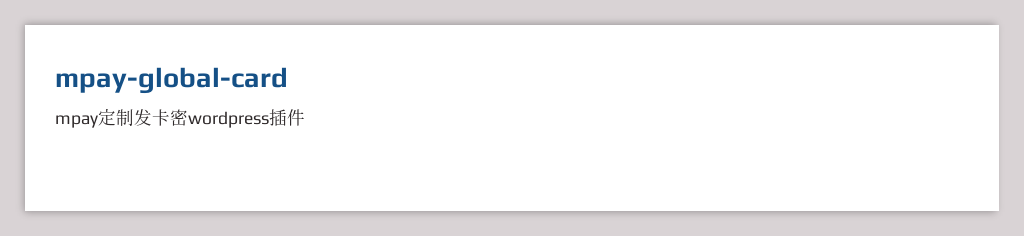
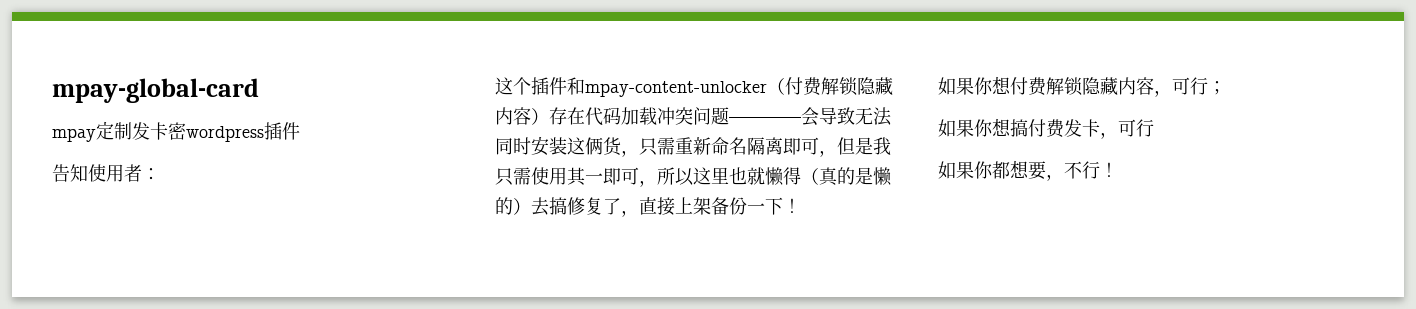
+ 告知使用者：
+ 这个插件和mpay-content-unlocker（付费解锁隐藏内容）存在代码加载冲突问题————会导致无法同时安装这俩货，只需重新命名隔离即可，但是我只需使用其一即可，所以这里也就懒得（真的是懒的）去搞修复了，直接上架备份一下！
+ 如果你想付费解锁隐藏内容，可行；
+ 如果你想搞付费发卡，可行
+ 如果你都想要，不行！

